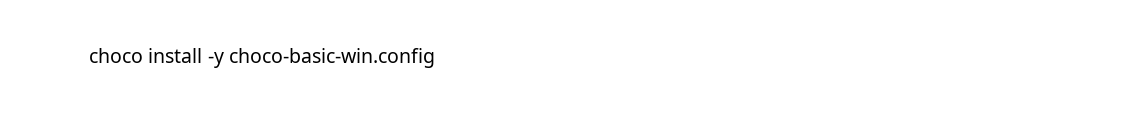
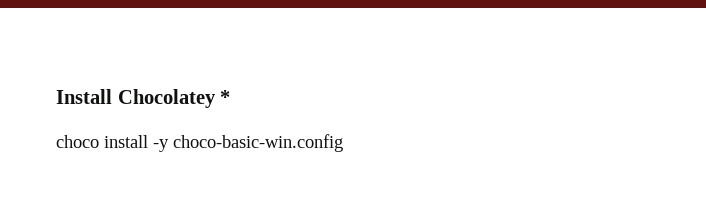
+ Install Chocolatey *

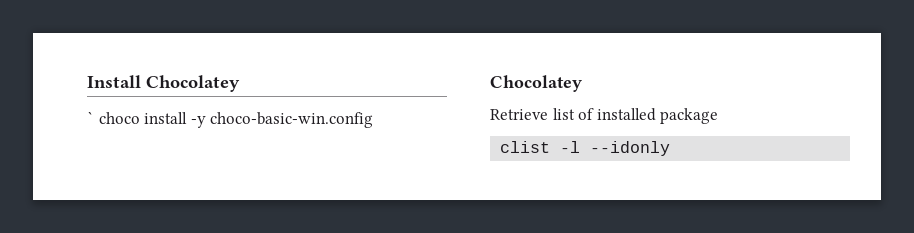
- Install Chocolatey *
- choco install -y choco-basic-win.config
+ Install Chocolatey
+ ` choco install -y choco-basic-win.config
+ Chocolatey
+ Retrieve list of installed package
+ clist -l --idonly

